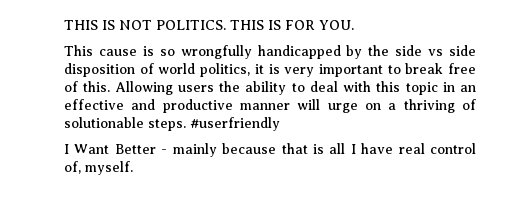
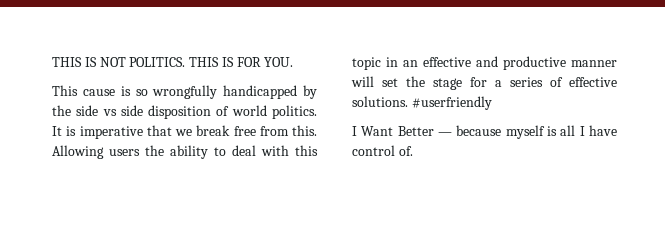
- This cause is so wrongfully handicapped by the side vs side disposition of world politics, it is very important to break free of this.
+ This cause is so wrongfully handicapped by the side vs side disposition of world politics. It is imperative that we break free from this.
- Allowing users the ability to deal with this topic in an effective and productive manner will urge on a thriving of solutionable steps. #userfriendly
- I Want Better - mainly because that is all I have real control of, myself.
+ Allowing users the ability to deal with this topic in an effective and productive manner will set the stage for a series of effective solutions. #userfriendly
+ I Want Better — because myself is all I have control of.

